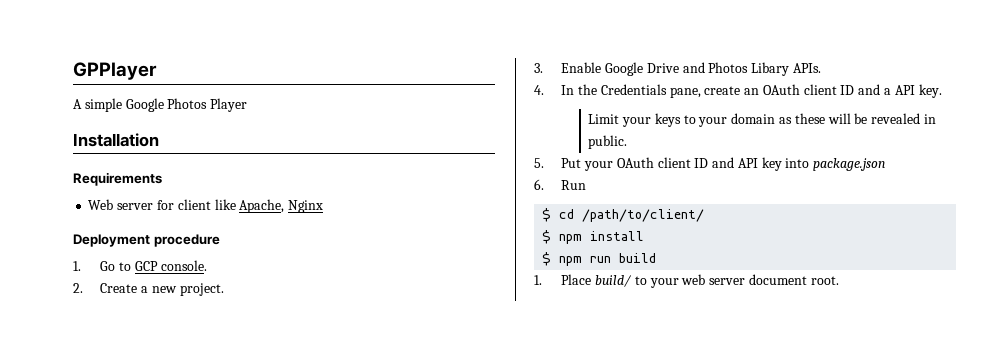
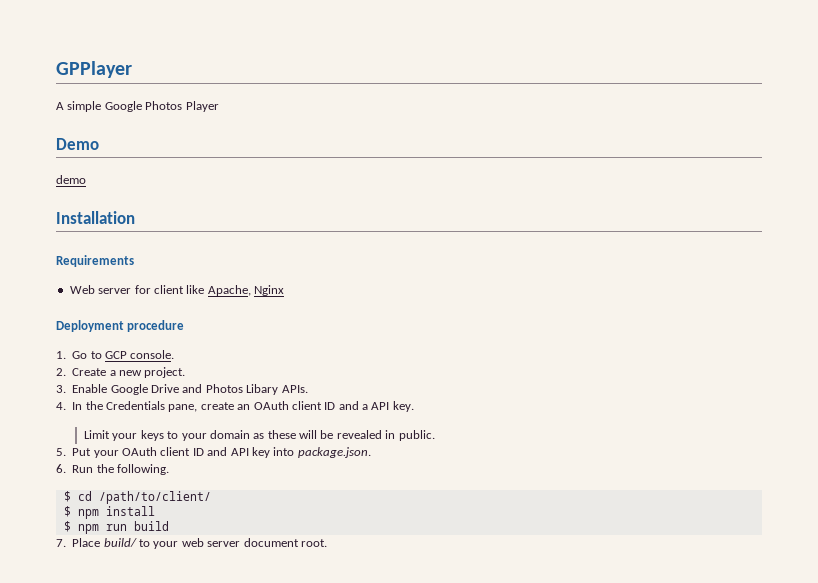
+ Demo
+ demo
- 5. Put your OAuth client ID and API key into package.json
+ 5. Put your OAuth client ID and API key into package.json.
- 6. Run
+ 6. Run the following.
- 1. Place build/ to your web server document root.
+ 7. Place build/ to your web server document root.

